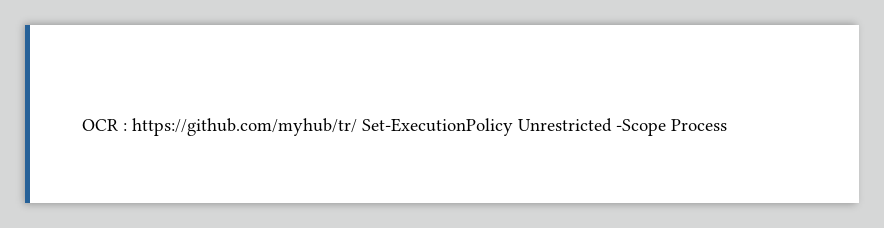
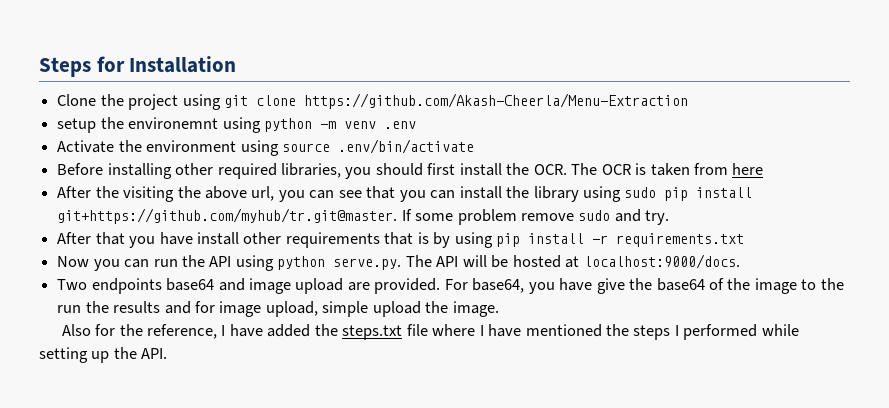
- OCR : https://github.com/myhub/tr/ Set-ExecutionPolicy Unrestricted -Scope Process
+ Steps for Installation
+ Clone the project using git clone https://github.com/Akash-Cheerla/Menu-Extraction
+ setup the environemnt using python -m venv .env
+ Activate the environment using source .env/bin/activate
+ Before installing other required libraries, you should first install the OCR. The OCR is taken from here
+ After the visiting the above url, you can see that you can install the library using sudo pip install git+https://github.com/myhub/tr.git@master. If some problem remove sudo and try.
+ After that you have install other requirements that is by using pip install -r requirements.txt
+ Now you can run the API using python serve.py. The API will be hosted at localhost:9000/docs.
+ Two endpoints base64 and image upload are provided. For base64, you have give the base64 of the image to the run the results and for image upload, simple upload the image.
+ Also for the reference, I have added the steps.txt file where I have mentioned the steps I performed while setting up the API.

